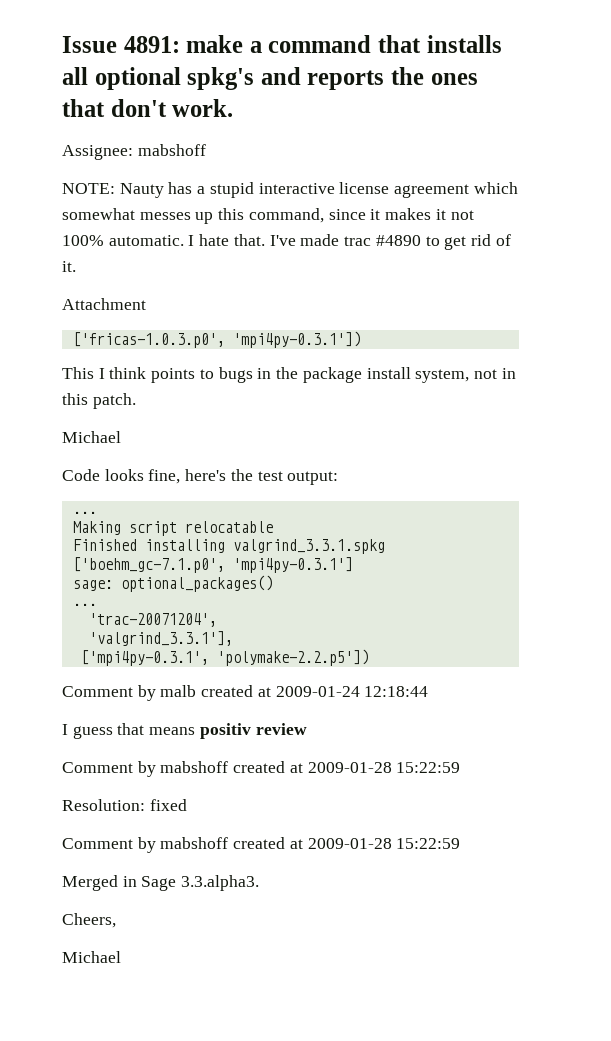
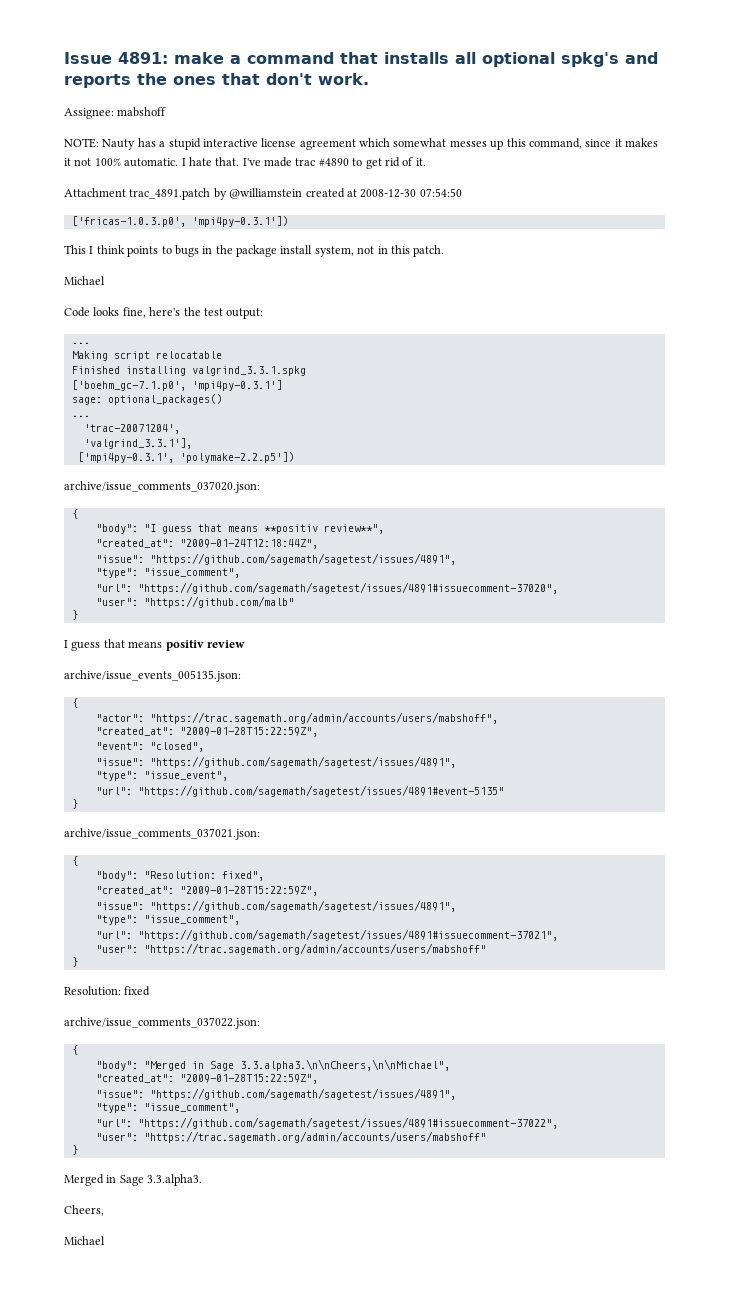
- Attachment
+ Attachment trac_4891.patch by @williamstein created at 2008-12-30 07:54:50
- Comment by malb created at 2009-01-24 12:18:44
+ archive/issue_comments_037020.json:
+ {
+ "body": "I guess that means **positiv review**",
+ "created_at": "2009-01-24T12:18:44Z",
+ "issue": "https://github.com/sagemath/sagetest/issues/4891",
+ "type": "issue_comment",
+ "url": "https://github.com/sagemath/sagetest/issues/4891#issuecomment-37020",
+ "user": "https://github.com/malb"
+ }
  I guess that means positiv review
- Comment by mabshoff created at 2009-01-28 15:22:59
+ archive/issue_events_005135.json:
+ {
+ "actor": "https://trac.sagemath.org/admin/accounts/users/mabshoff",
+ "created_at": "2009-01-28T15:22:59Z",
+ "event": "closed",
+ "issue": "https://github.com/sagemath/sagetest/issues/4891",
+ "type": "issue_event",
+ "url": "https://github.com/sagemath/sagetest/issues/4891#event-5135"
+ }
+ archive/issue_comments_037021.json:
+ {
+ "body": "Resolution: fixed",
+ "created_at": "2009-01-28T15:22:59Z",
+ "issue": "https://github.com/sagemath/sagetest/issues/4891",
+ "type": "issue_comment",
+ "url": "https://github.com/sagemath/sagetest/issues/4891#issuecomment-37021",
+ "user": "https://trac.sagemath.org/admin/accounts/users/mabshoff"
+ }
  Resolution: fixed
- Comment by mabshoff created at 2009-01-28 15:22:59
+ archive/issue_comments_037022.json:
+ {
+ "body": "Merged in Sage 3.3.alpha3.\n\nCheers,\n\nMichael",
+ "created_at": "2009-01-28T15:22:59Z",
+ "issue": "https://github.com/sagemath/sagetest/issues/4891",
+ "type": "issue_comment",
+ "url": "https://github.com/sagemath/sagetest/issues/4891#issuecomment-37022",
+ "user": "https://trac.sagemath.org/admin/accounts/users/mabshoff"
+ }

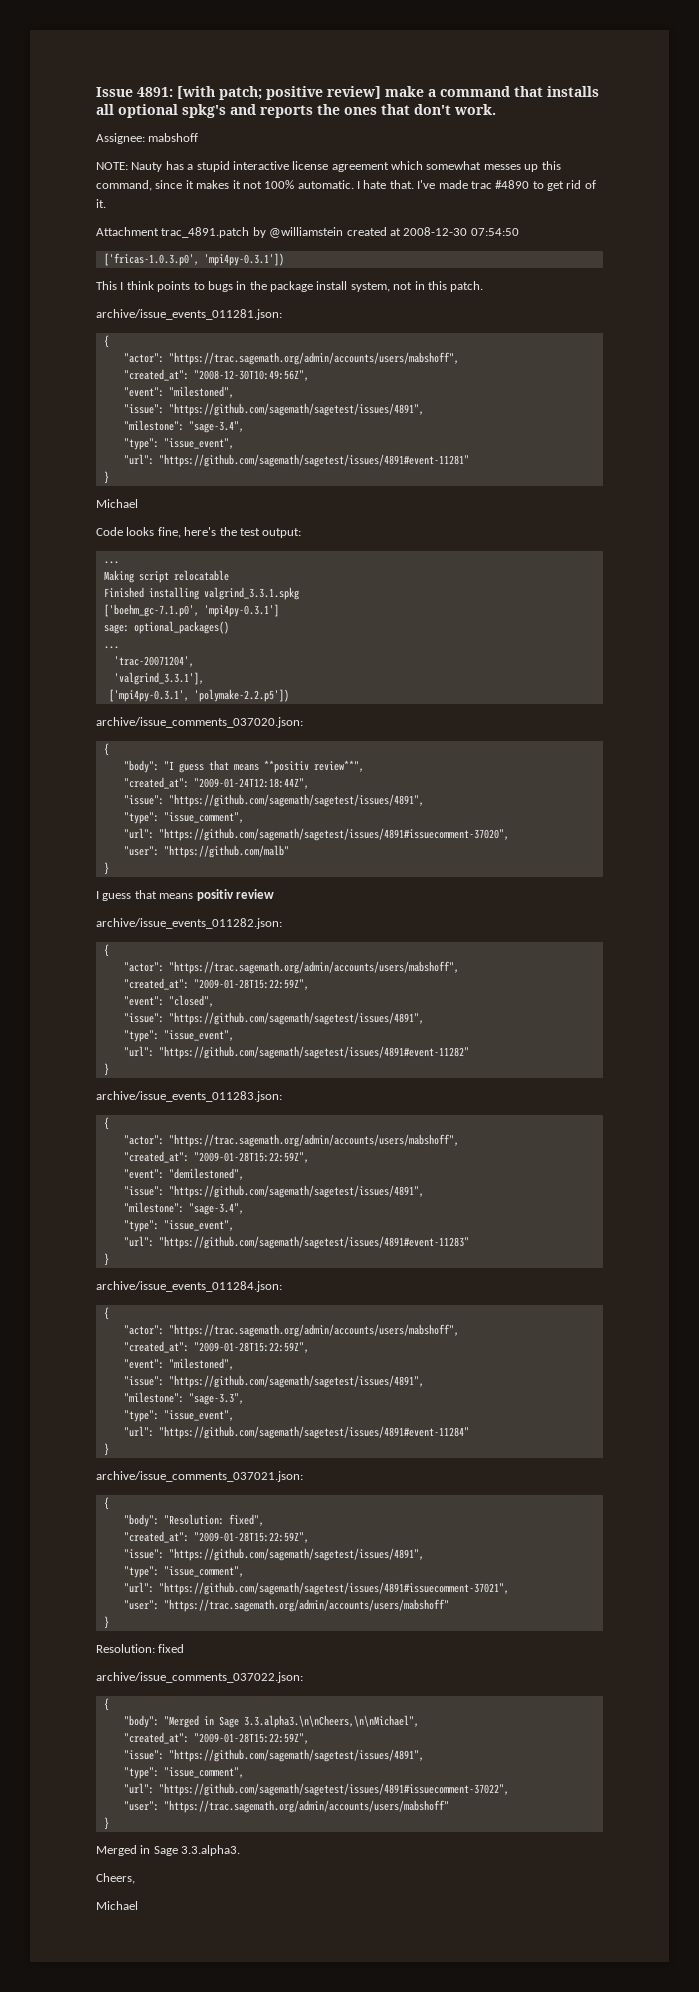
- Issue 4891: make a command that installs all optional spkg's and reports the ones that don't work.
+ Issue 4891: [with patch; positive review] make a command that installs all optional spkg's and reports the ones that don't work.
+ archive/issue_events_011281.json:
+ {
+ "actor": "https://trac.sagemath.org/admin/accounts/users/mabshoff",
+ "created_at": "2008-12-30T10:49:56Z",
+ "event": "milestoned",
+ "issue": "https://github.com/sagemath/sagetest/issues/4891",
+ "milestone": "sage-3.4",
+ "type": "issue_event",
+ "url": "https://github.com/sagemath/sagetest/issues/4891#event-11281"
+ }
- archive/issue_events_005135.json:
+ archive/issue_events_011282.json:
- "url": "https://github.com/sagemath/sagetest/issues/4891#event-5135"
+ "url": "https://github.com/sagemath/sagetest/issues/4891#event-11282"
+ }
+ archive/issue_events_011283.json:
+ {
+ "actor": "https://trac.sagemath.org/admin/accounts/users/mabshoff",
+ "created_at": "2009-01-28T15:22:59Z",
+ "event": "demilestoned",
+ "issue": "https://github.com/sagemath/sagetest/issues/4891",
+ "milestone": "sage-3.4",
+ "type": "issue_event",
+ "url": "https://github.com/sagemath/sagetest/issues/4891#event-11283"
+ }
+ archive/issue_events_011284.json:
+ {
+ "actor": "https://trac.sagemath.org/admin/accounts/users/mabshoff",
+ "created_at": "2009-01-28T15:22:59Z",
+ "event": "milestoned",
+ "issue": "https://github.com/sagemath/sagetest/issues/4891",
+ "milestone": "sage-3.3",
+ "type": "issue_event",
+ "url": "https://github.com/sagemath/sagetest/issues/4891#event-11284"

